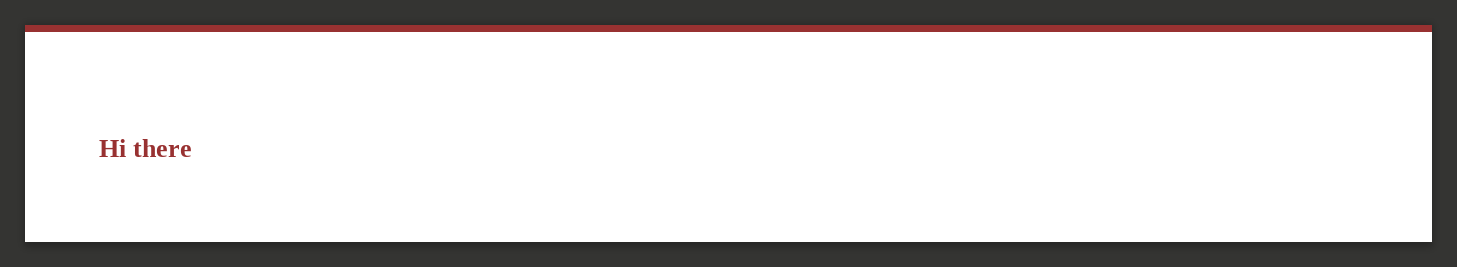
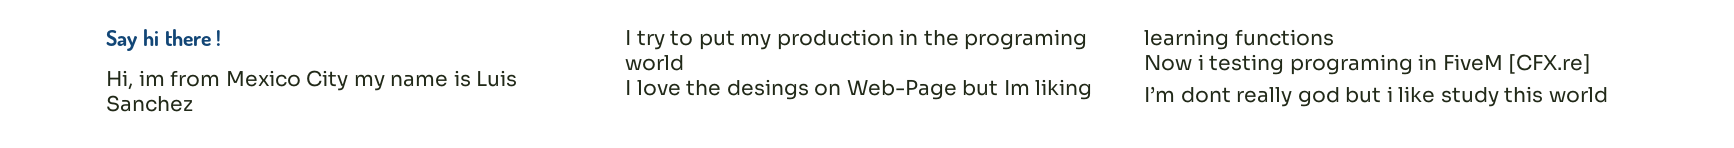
- Hi there
+ Say hi there !
+ Hi, im from Mexico City my name is Luis Sanchez
+ I try to put my production in the programing world
+ I love the desings on Web-Page but Im liking learning functions
+ Now i testing programing in FiveM [CFX.re]
+ I’m dont really god but i like study this world

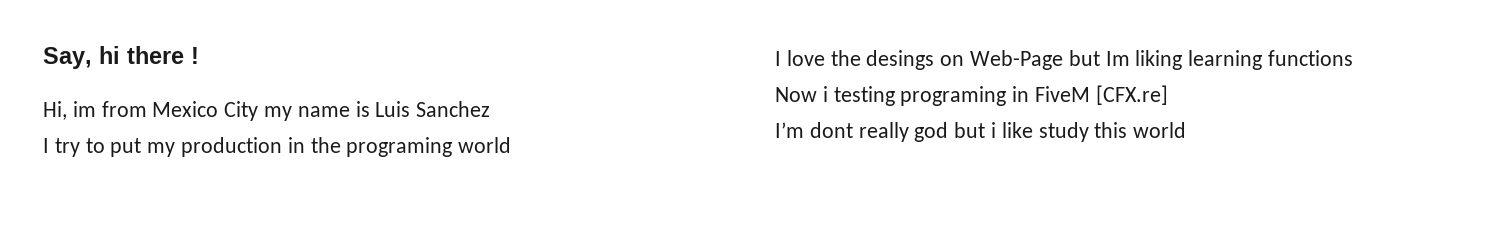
- Say hi there !
+ Say, hi there !

